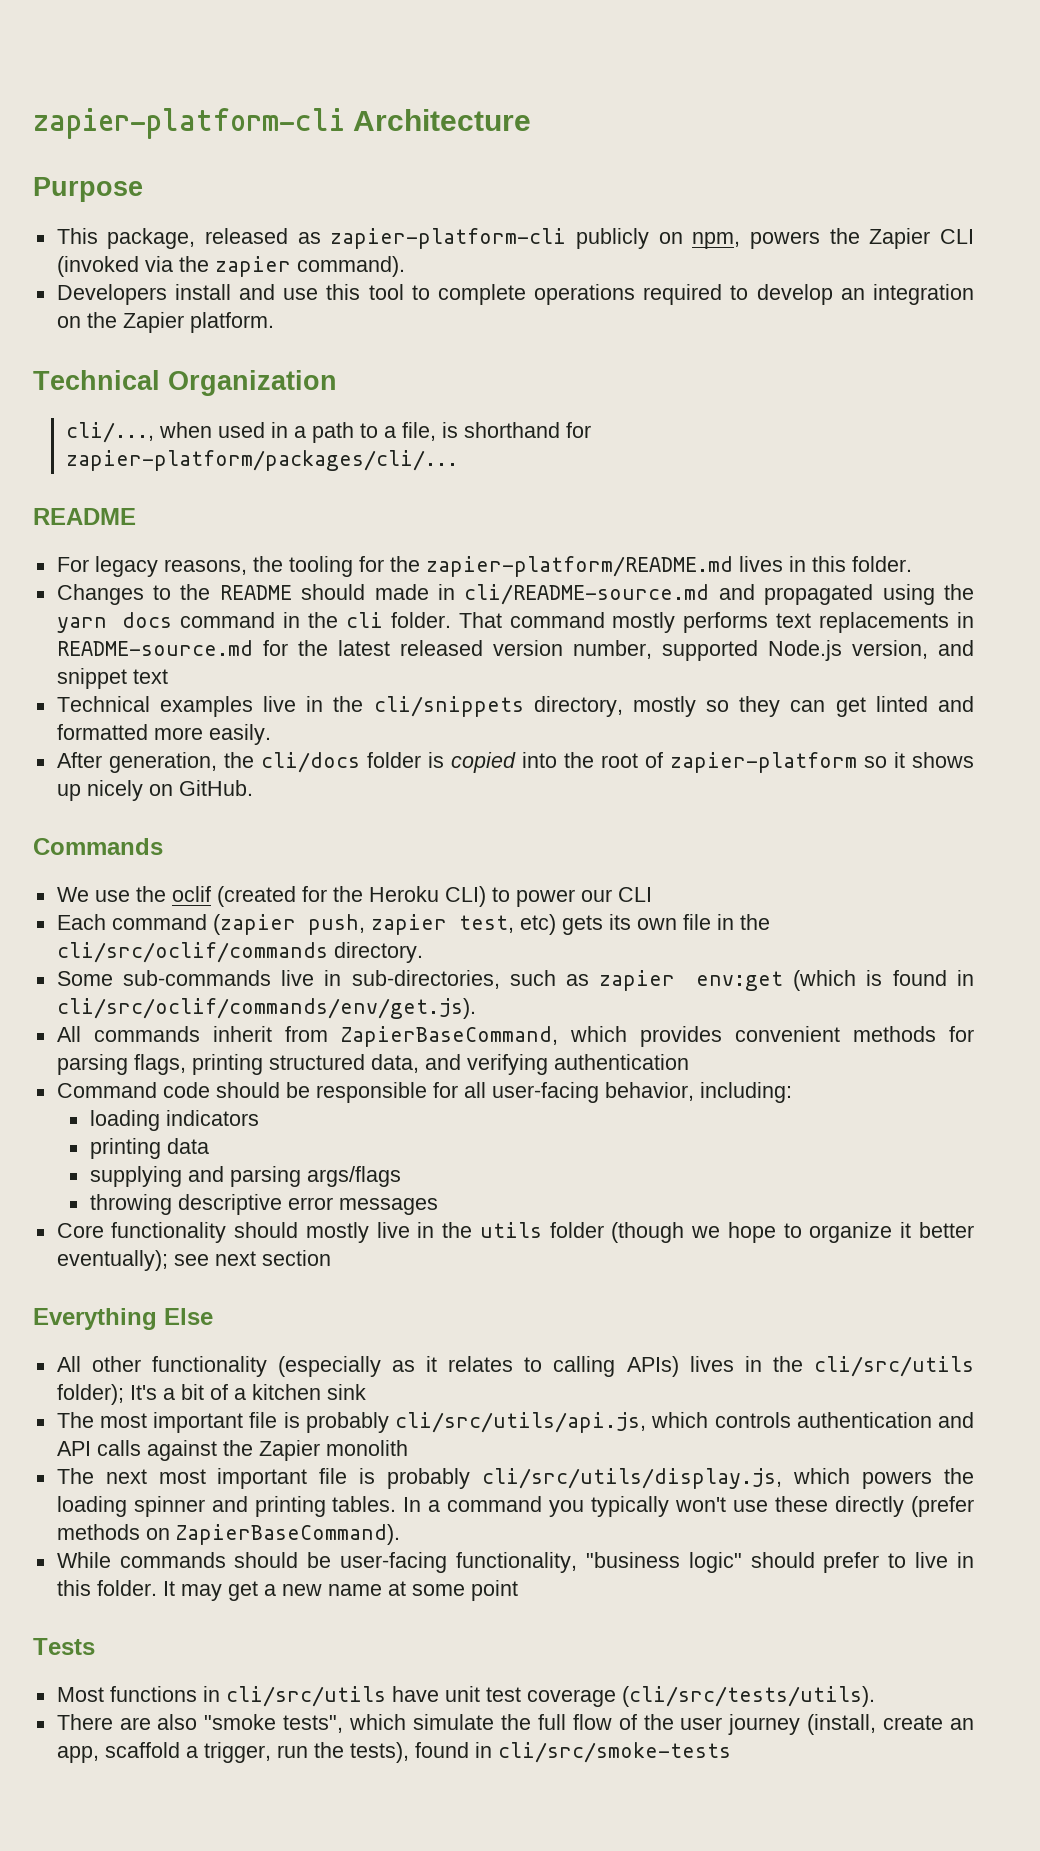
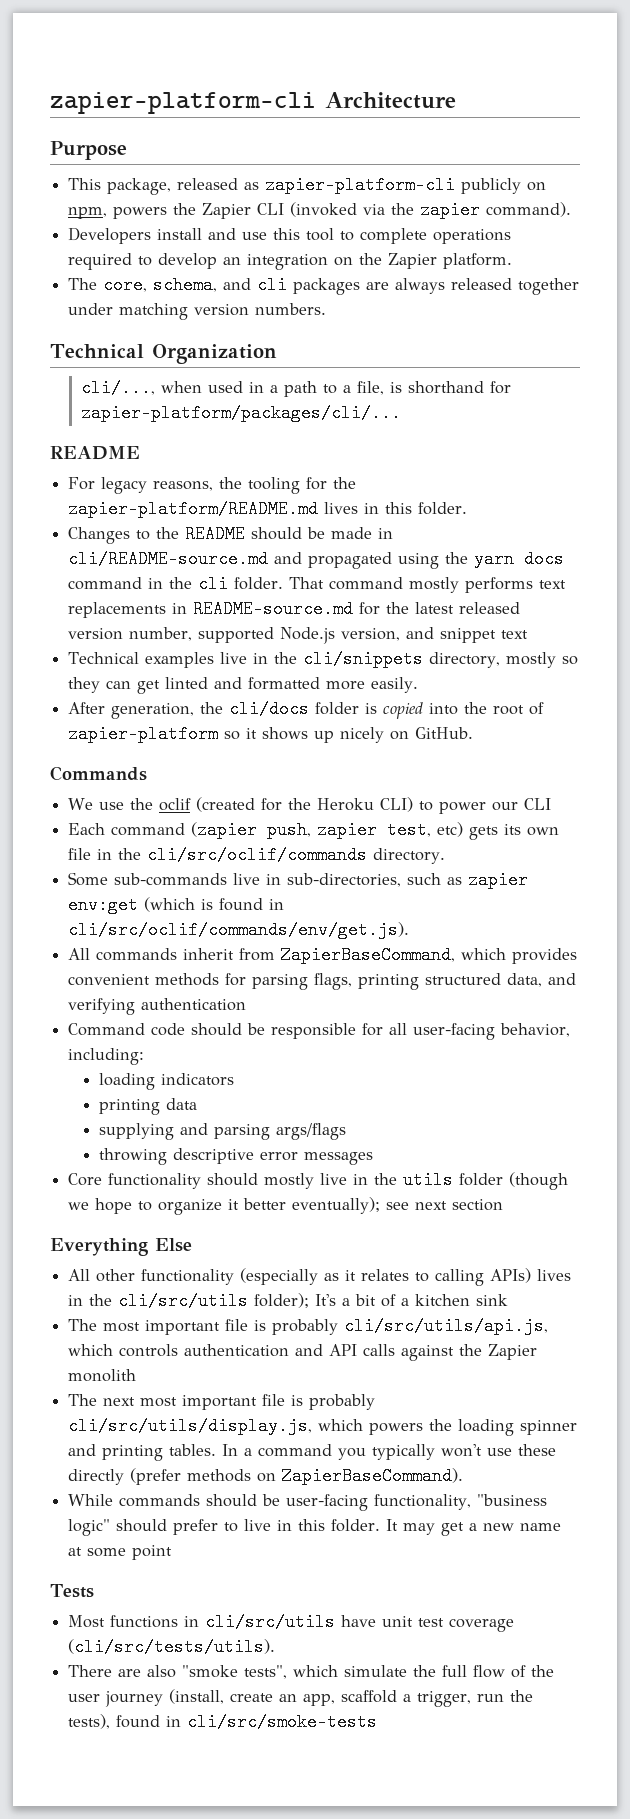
+ The core, schema, and cli packages are always released together under matching version numbers.
- Changes to the README should made in cli/README-source.md and propagated using the yarn docs command in the cli folder.
+ Changes to the README should be made in cli/README-source.md and propagated using the yarn docs command in the cli folder.

